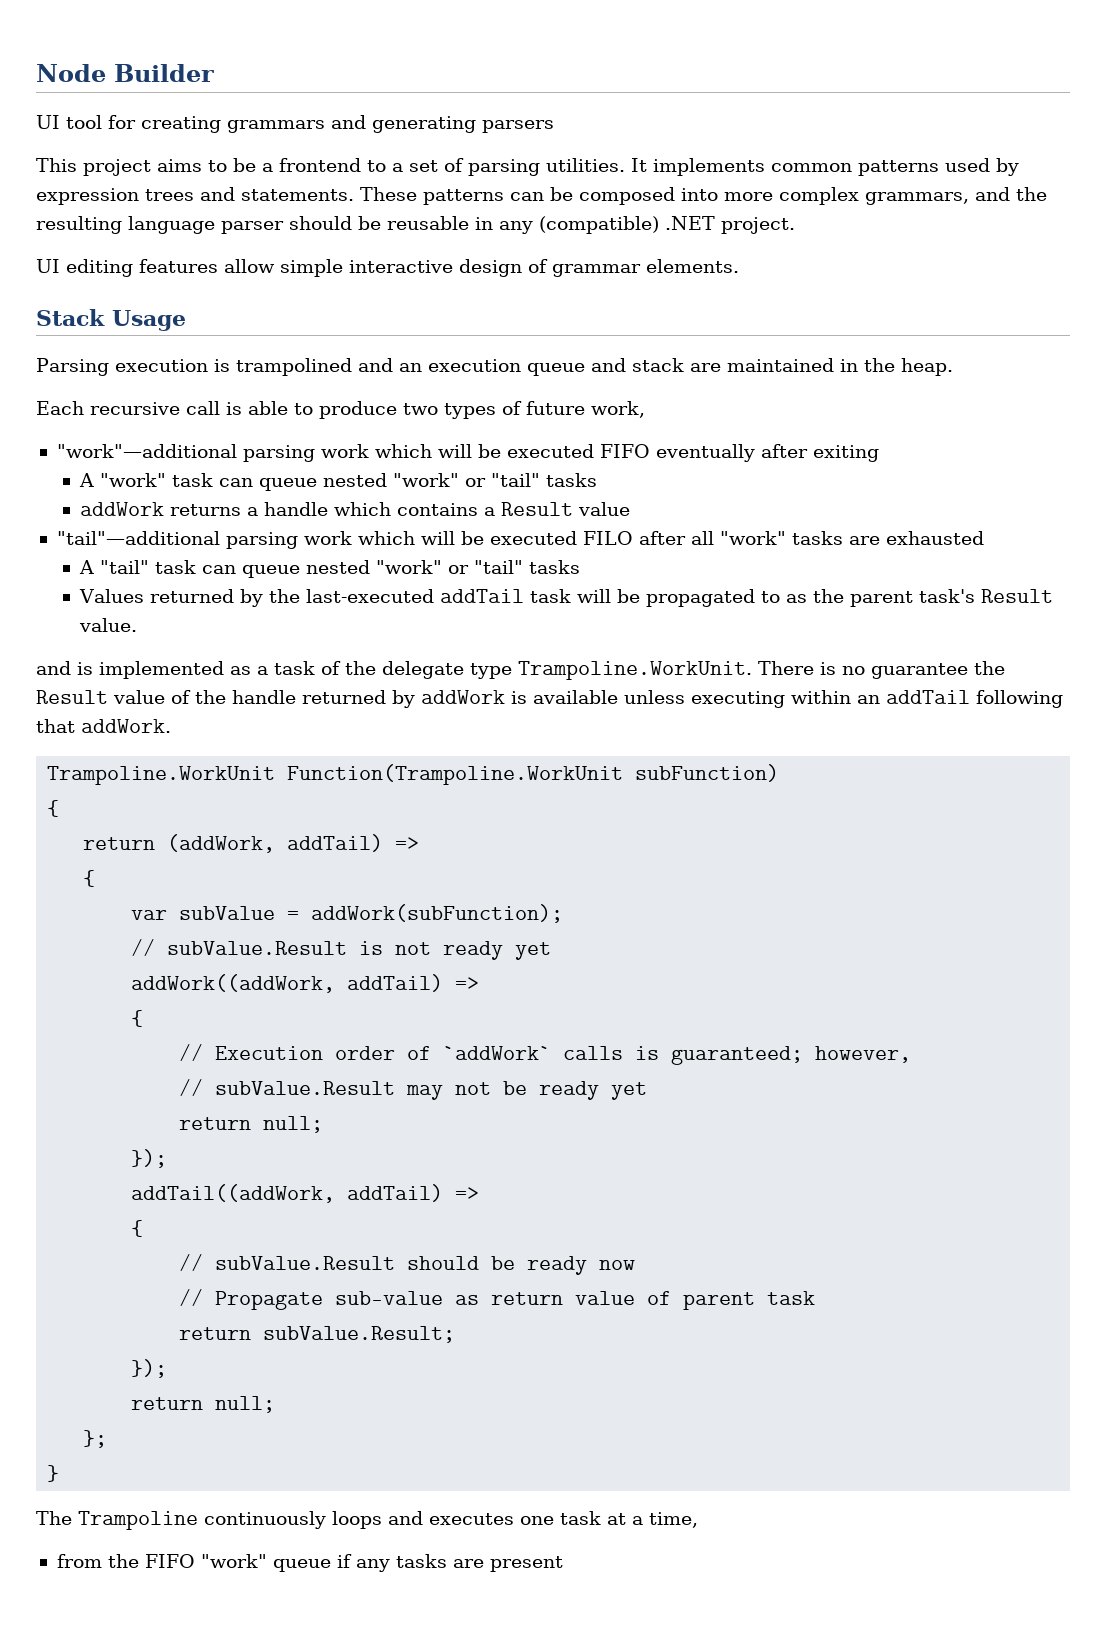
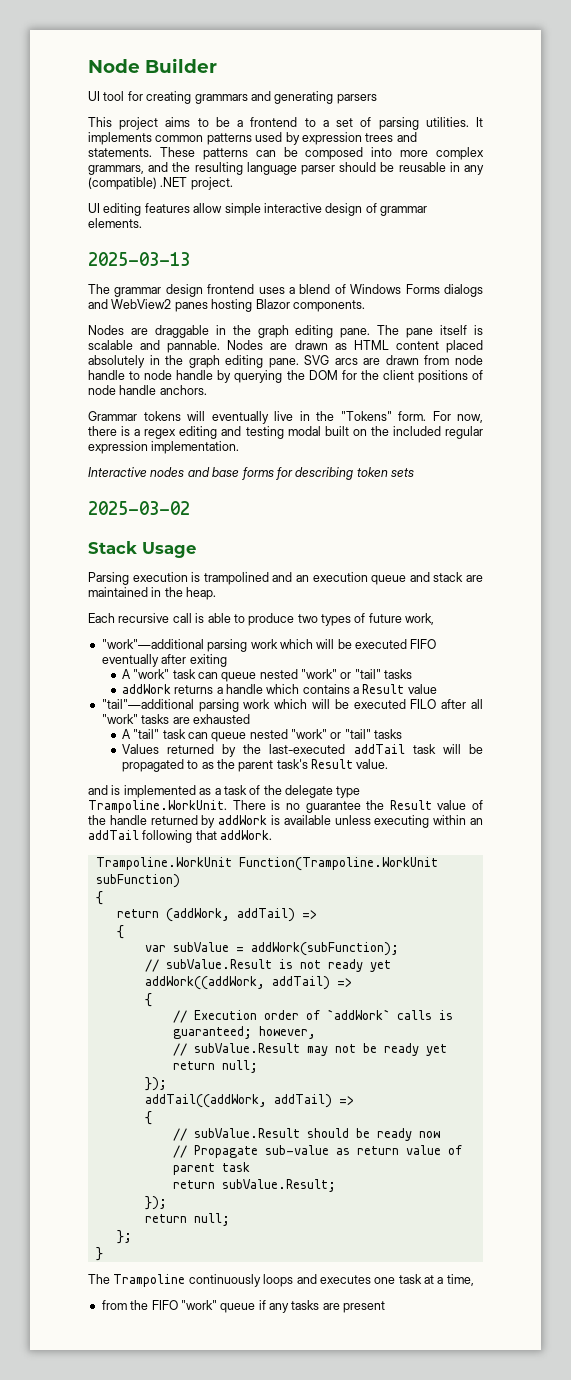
+ 2025-03-13
+ The grammar design frontend uses a blend of Windows Forms dialogs and WebView2 panes hosting Blazor components.
+ Nodes are draggable in the graph editing pane. The pane itself is scalable and pannable. Nodes are drawn as HTML content placed absolutely in the graph editing pane. SVG arcs are drawn from node handle to node handle by querying the DOM for the client positions of node handle anchors.
+ Grammar tokens will eventually live in the "Tokens" form. For now, there is a regex editing and testing modal built on the included regular expression implementation.
+ Interactive nodes and base forms for describing token sets
+ 2025-03-02

